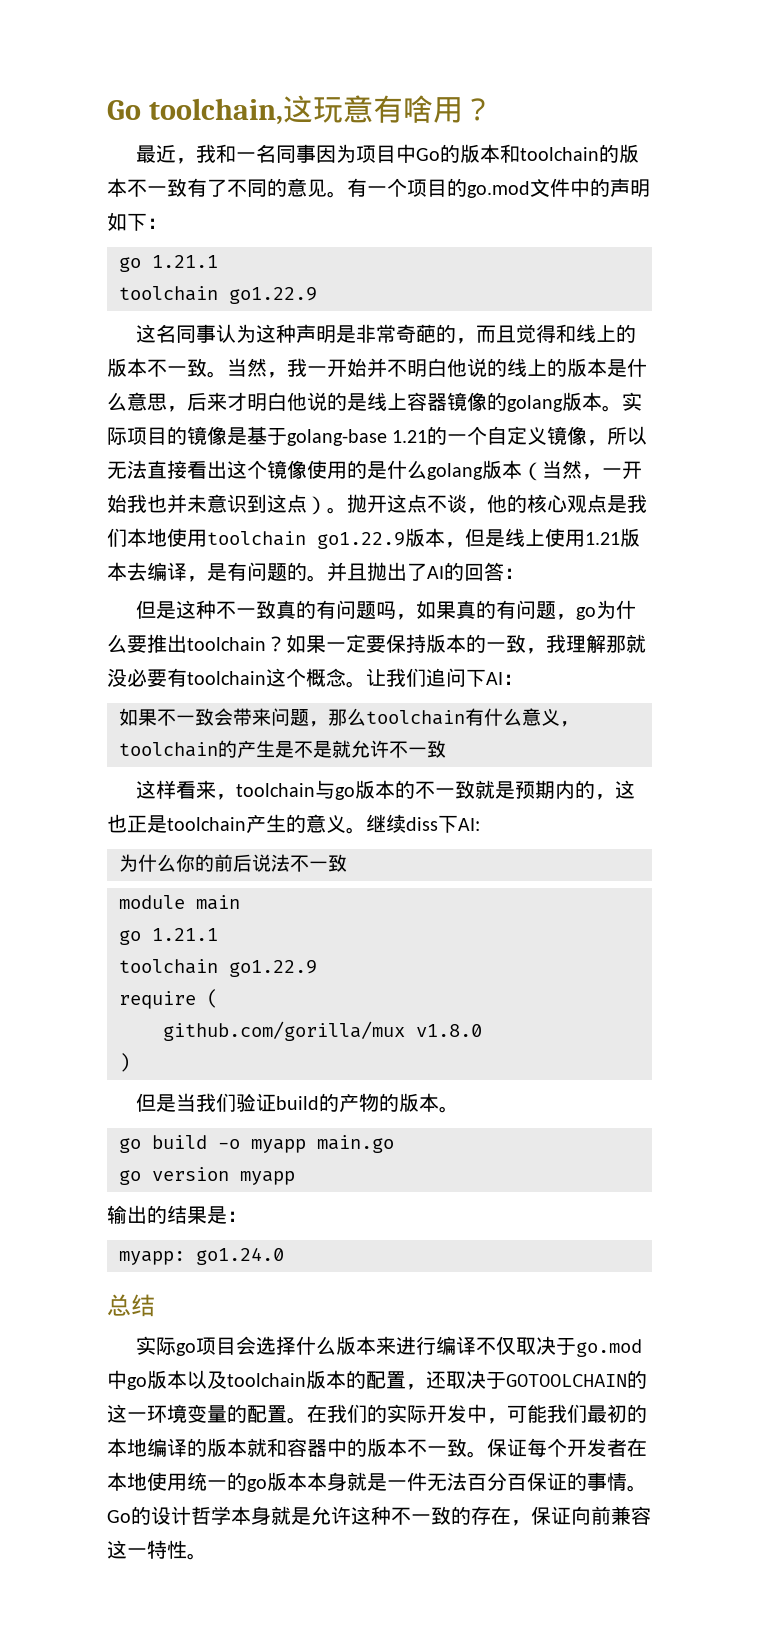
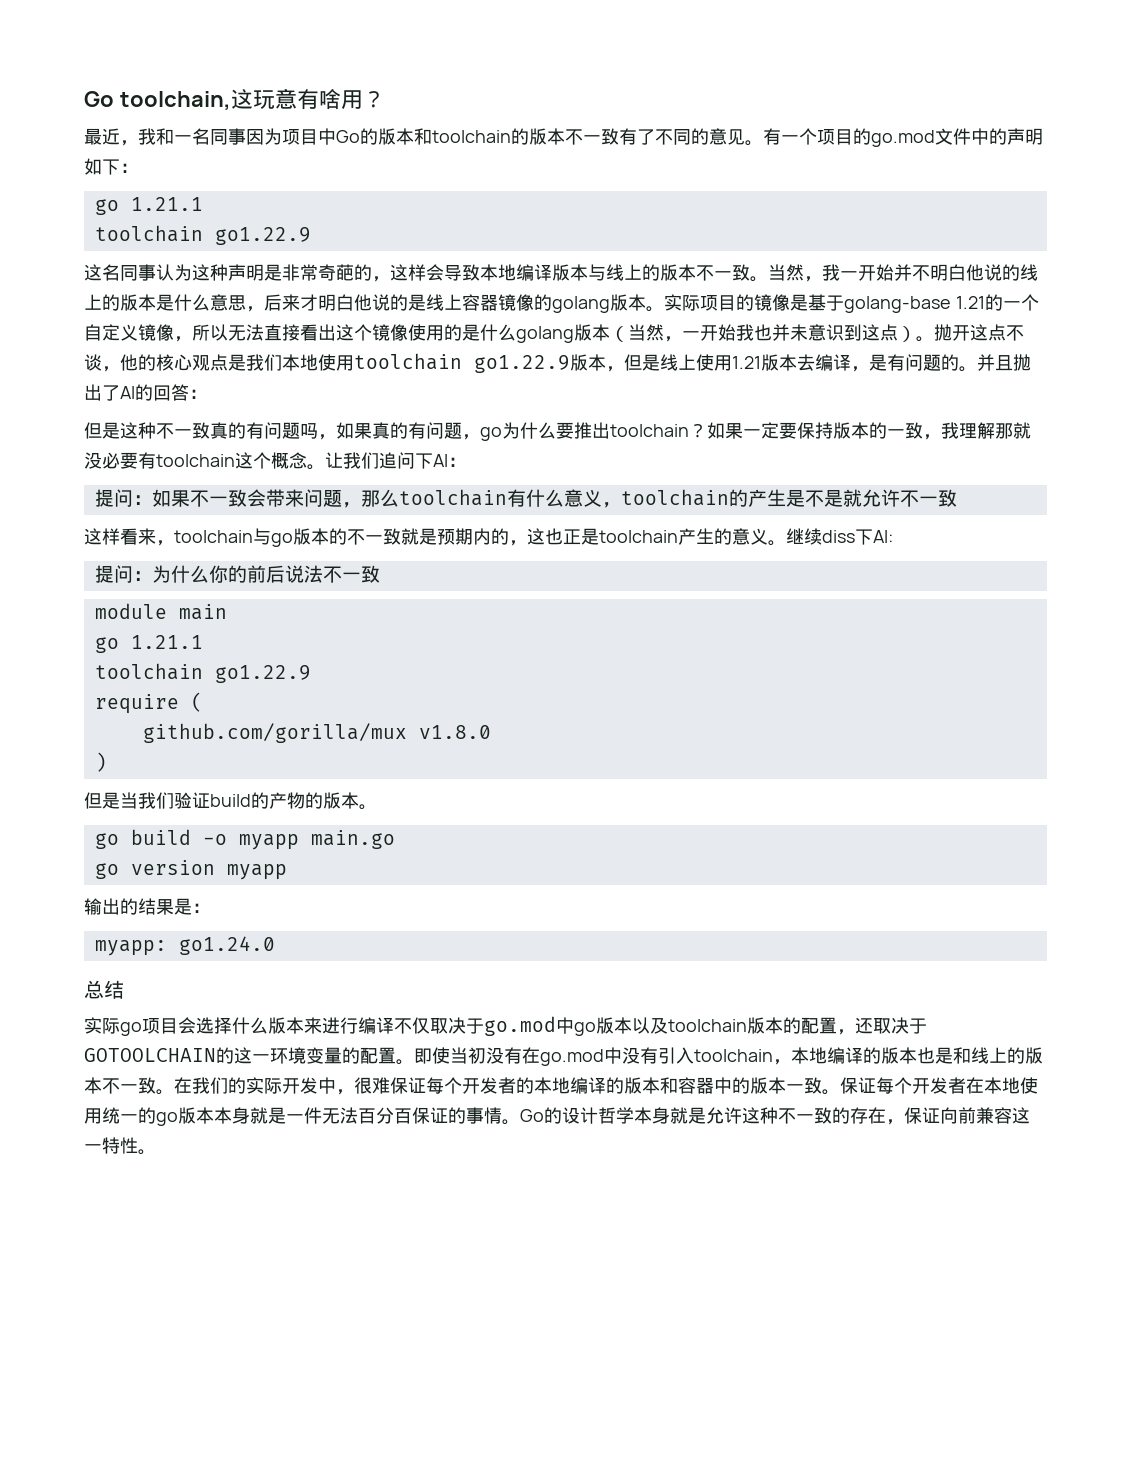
- 这名同事认为这种声明是非常奇葩的，而且觉得和线上的版本不一致。
+ 这名同事认为这种声明是非常奇葩的，这样会导致本地编译版本与线上的版本不一致。
- 如果不一致会带来问题，那么toolchain有什么意义，toolchain的产生是不是就允许不一致
+ 提问：如果不一致会带来问题，那么toolchain有什么意义，toolchain的产生是不是就允许不一致
- 为什么你的前后说法不一致
+ 提问：为什么你的前后说法不一致
+ 即使当初没有在go.mod中没有引入toolchain，本地编译的版本也是和线上的版本不一致。
- 在我们的实际开发中，可能我们最初的本地编译的版本就和容器中的版本不一致。
+ 在我们的实际开发中，很难保证每个开发者的本地编译的版本和容器中的版本一致。

